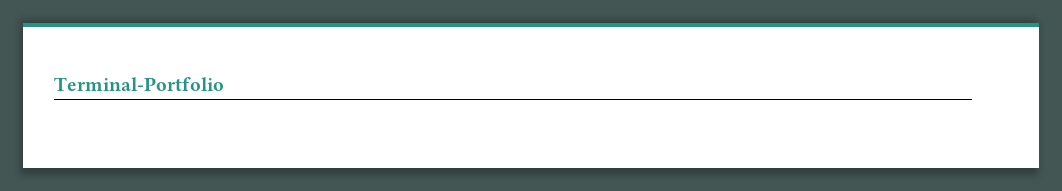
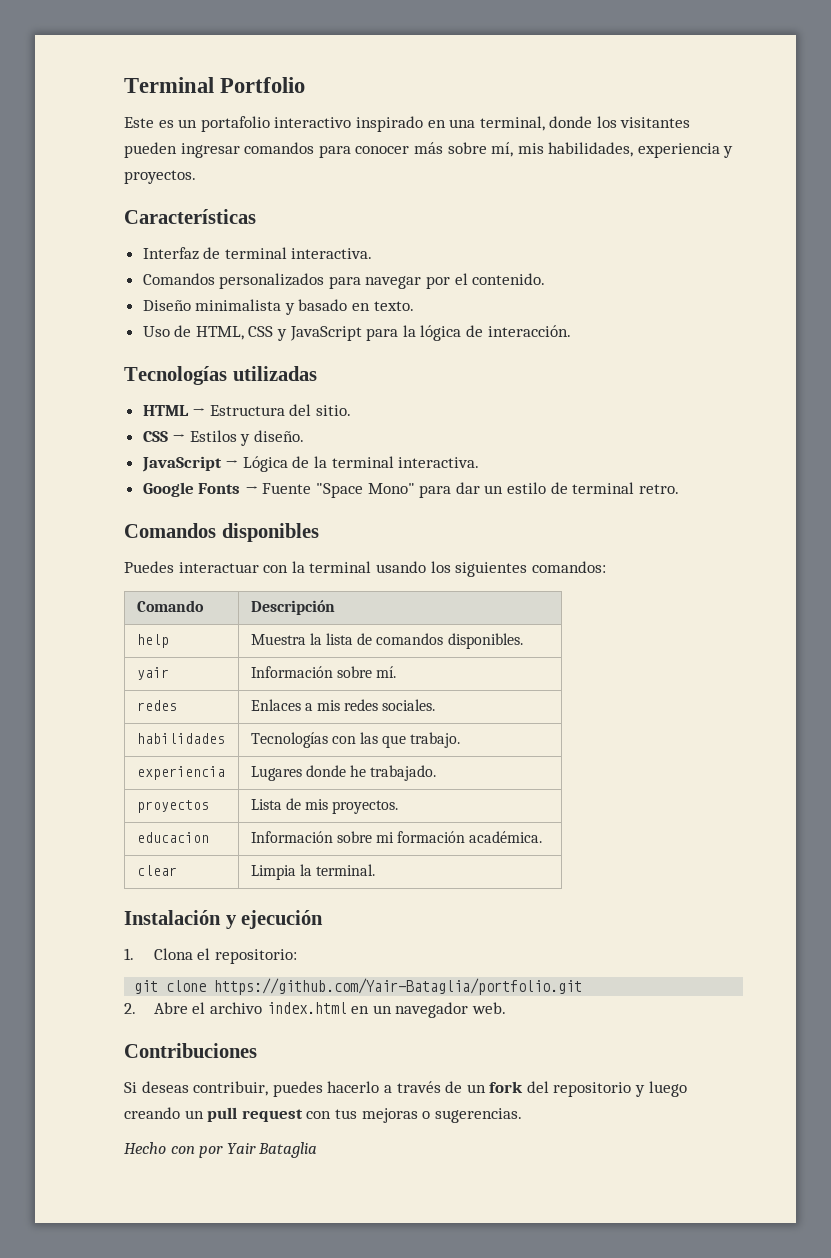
- Terminal-Portfolio
+ Terminal Portfolio
+ Este es un portafolio interactivo inspirado en una terminal, donde los visitantes pueden ingresar comandos para conocer más sobre mí, mis habilidades, experiencia y proyectos.
+ Características
+ Interfaz de terminal interactiva.
+ Comandos personalizados para navegar por el contenido.
+ Diseño minimalista y basado en texto.
+ Uso de HTML, CSS y JavaScript para la lógica de interacción.
+ Tecnologías utilizadas
+ HTML → Estructura del sitio.
+ CSS → Estilos y diseño.
+ JavaScript → Lógica de la terminal interactiva.
+ Google Fonts → Fuente "Space Mono" para dar un estilo de terminal retro.
+ Comandos disponibles
+ Puedes interactuar con la terminal usando los siguientes comandos:
+ Comando | Descripción
+ help | Muestra la lista de comandos disponibles.
+ yair | Información sobre mí.
+ redes | Enlaces a mis redes sociales.
+ habilidades | Tecnologías con las que trabajo.
+ experiencia | Lugares donde he trabajado.
+ proyectos | Lista de mis proyectos.
+ educacion | Información sobre mi formación académica.
+ clear | Limpia la terminal.
+ Instalación y ejecución
+ 1. Clona el repositorio:
+ git clone https://github.com/Yair-Bataglia/portfolio.git
+ 2. Abre el archivo index.html en un navegador web.
+ Contribuciones
+ Si deseas contribuir, puedes hacerlo a través de un fork del repositorio y luego creando un pull request con tus mejoras o sugerencias.
+ Hecho con por Yair Bataglia

